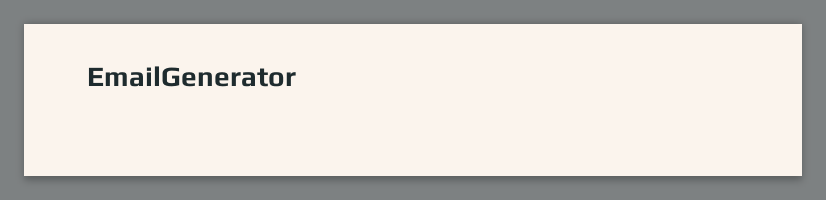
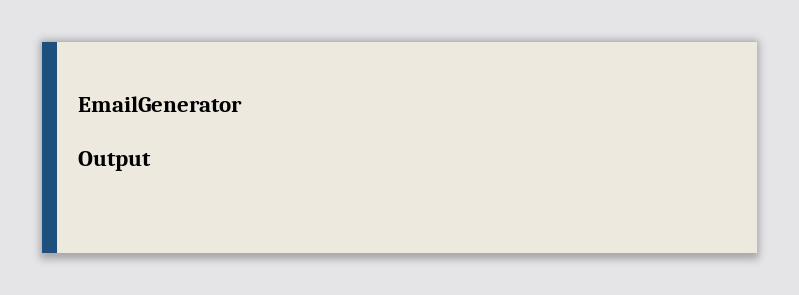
+ Output

